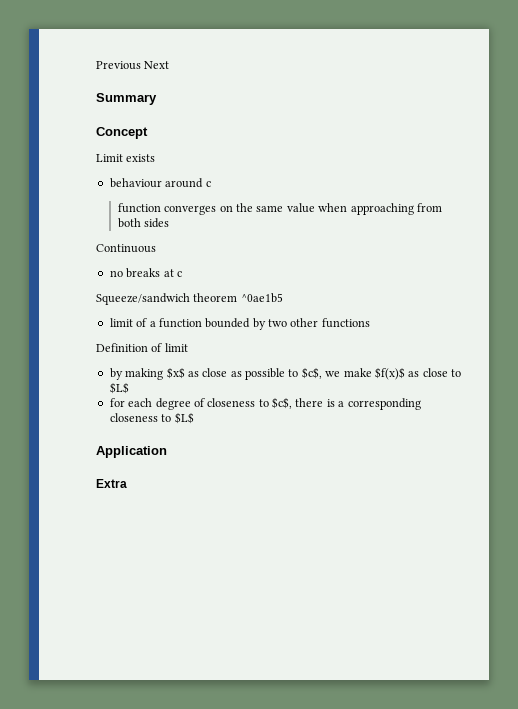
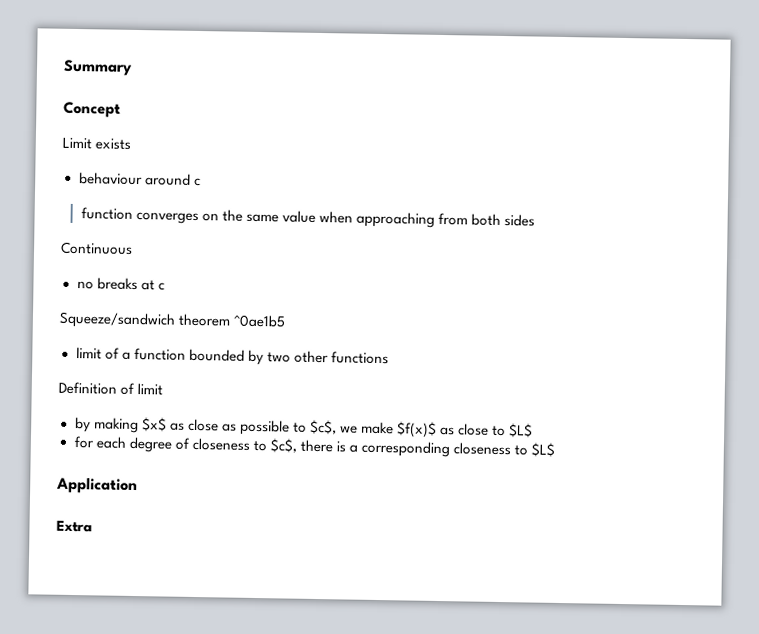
- Previous Next

